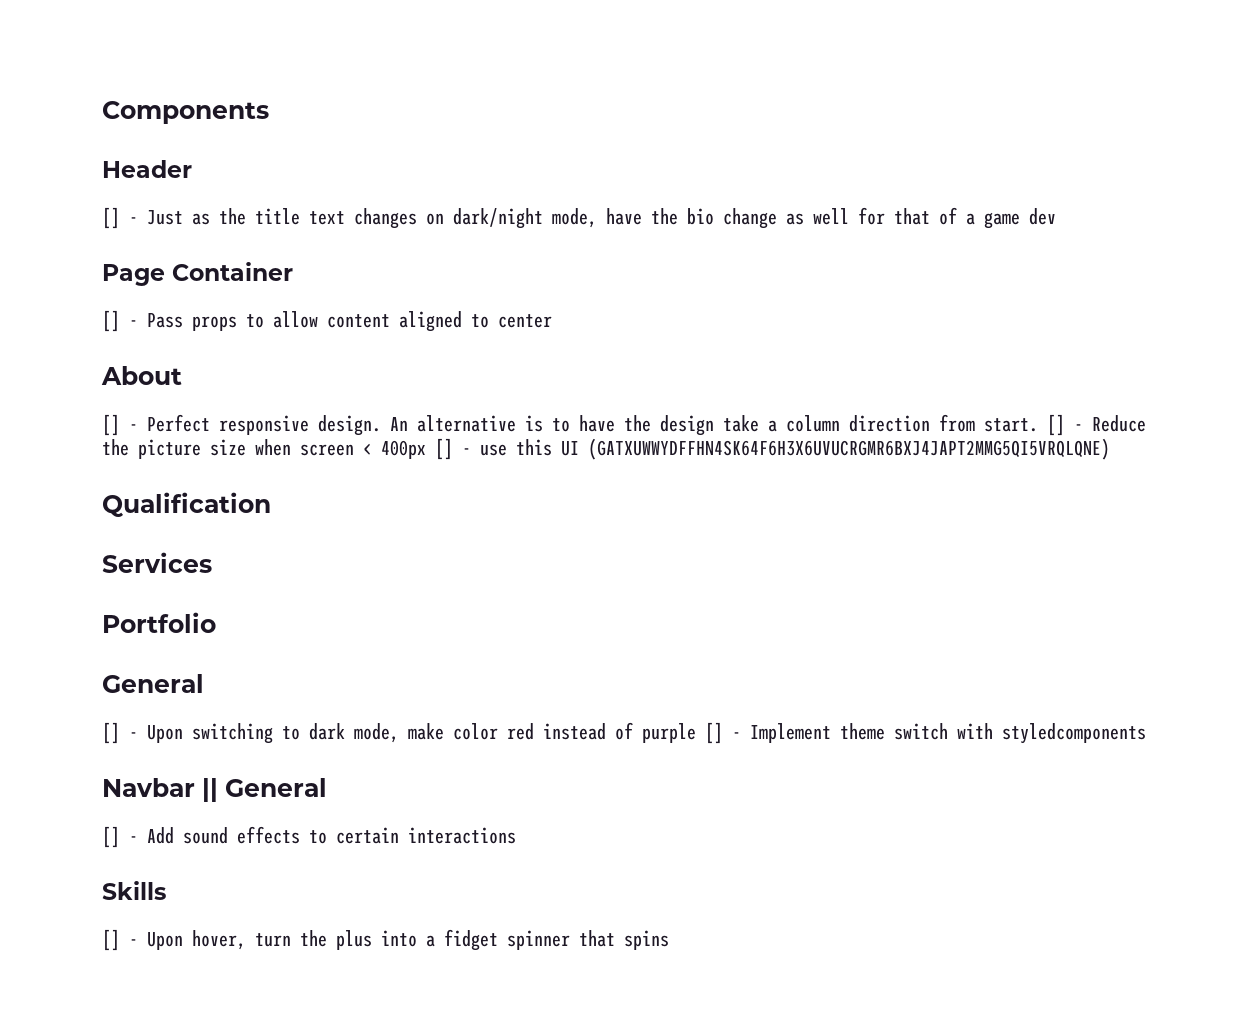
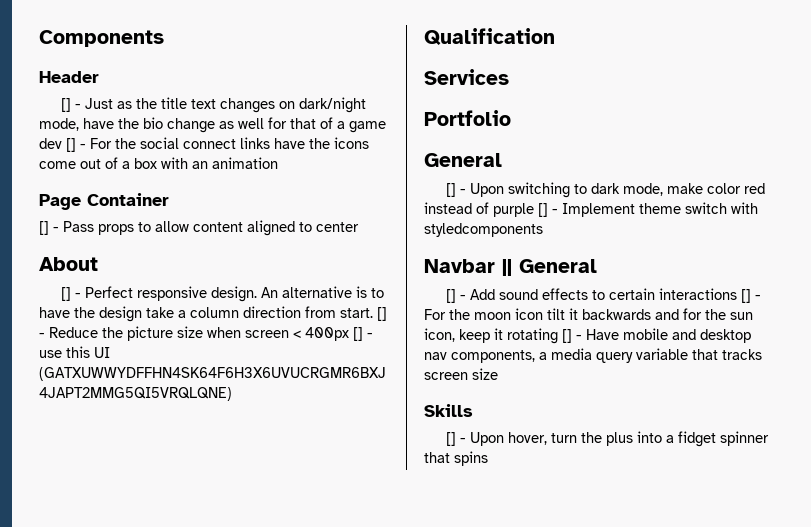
- [] - Just as the title text changes on dark/night mode, have the bio change as well for that of a game dev
+ [] - Just as the title text changes on dark/night mode, have the bio change as well for that of a game dev [] - For the social connect links have the icons come out of a box with an animation
- [] - Add sound effects to certain interactions
+ [] - Add sound effects to certain interactions [] - For the moon icon tilt it backwards and for the sun icon, keep it rotating [] - Have mobile and desktop nav components, a media query variable that tracks screen size

